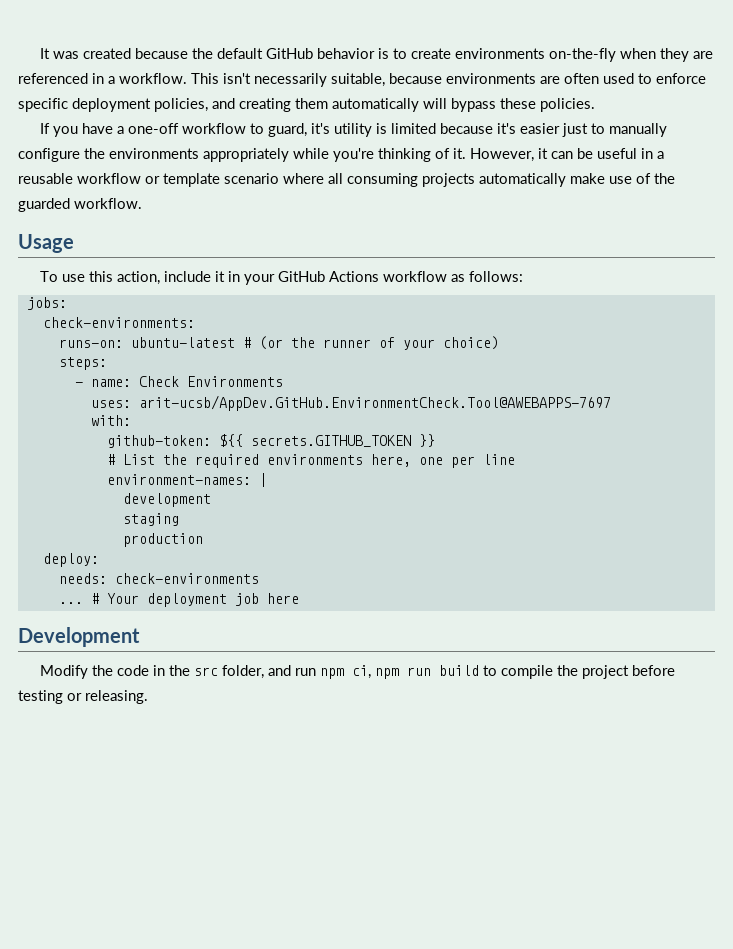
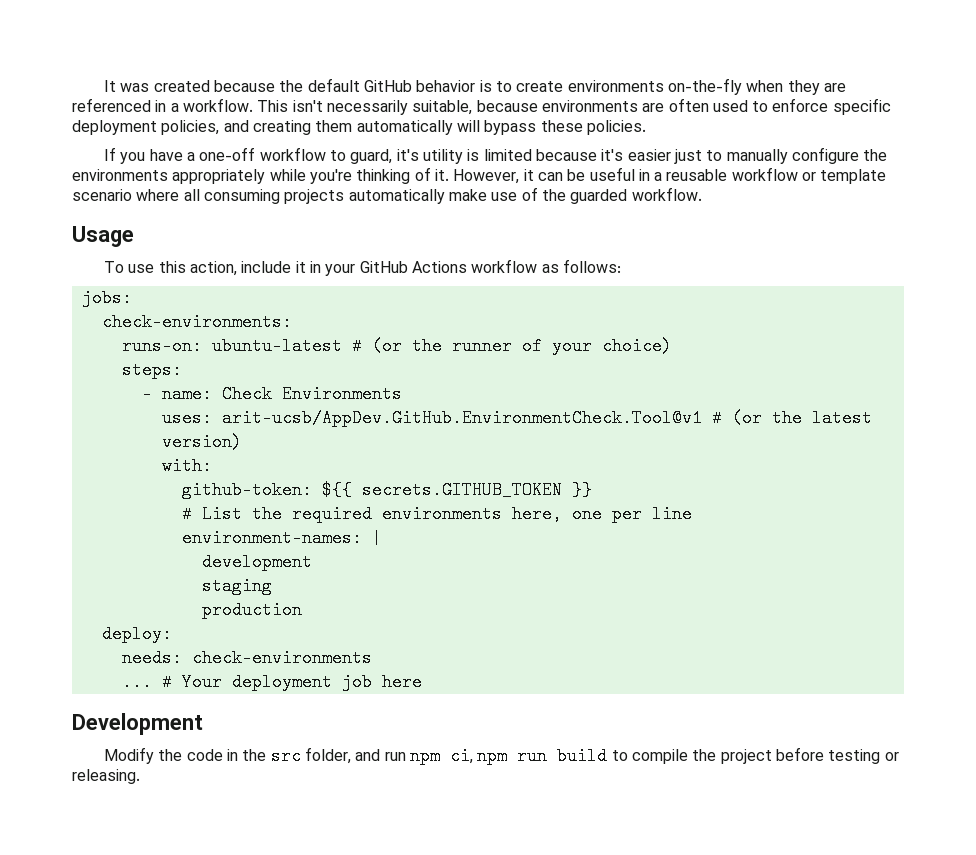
- uses: arit-ucsb/AppDev.GitHub.EnvironmentCheck.Tool@AWEBAPPS-7697
+ uses: arit-ucsb/AppDev.GitHub.EnvironmentCheck.Tool@v1 # (or the latest version)

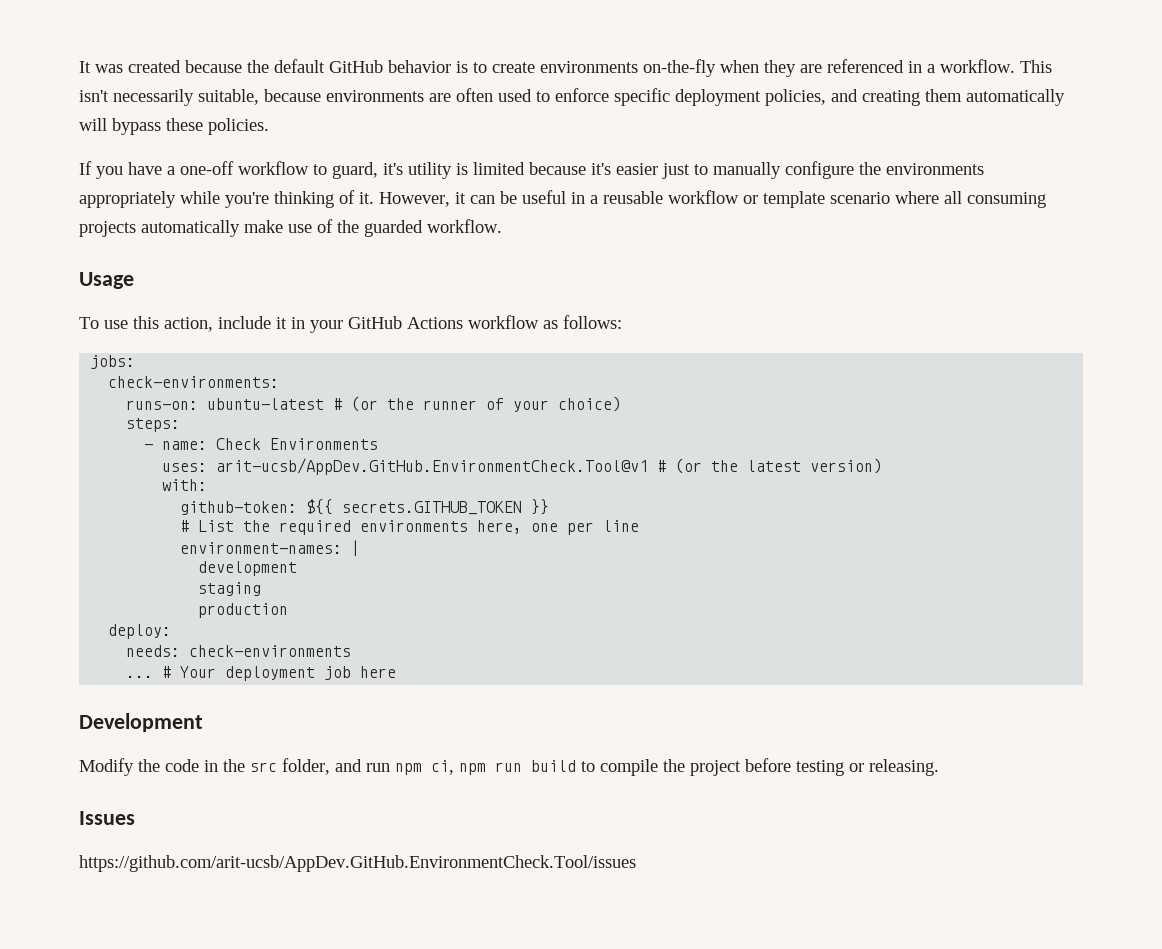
+ Issues
+ https://github.com/arit-ucsb/AppDev.GitHub.EnvironmentCheck.Tool/issues

